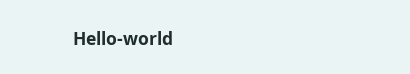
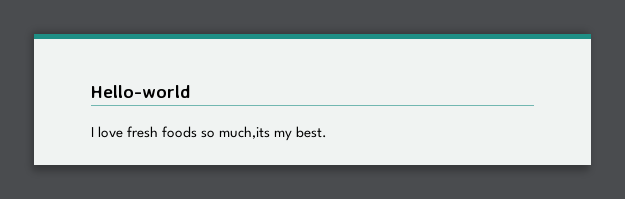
+ I love fresh foods so much,its my best.

